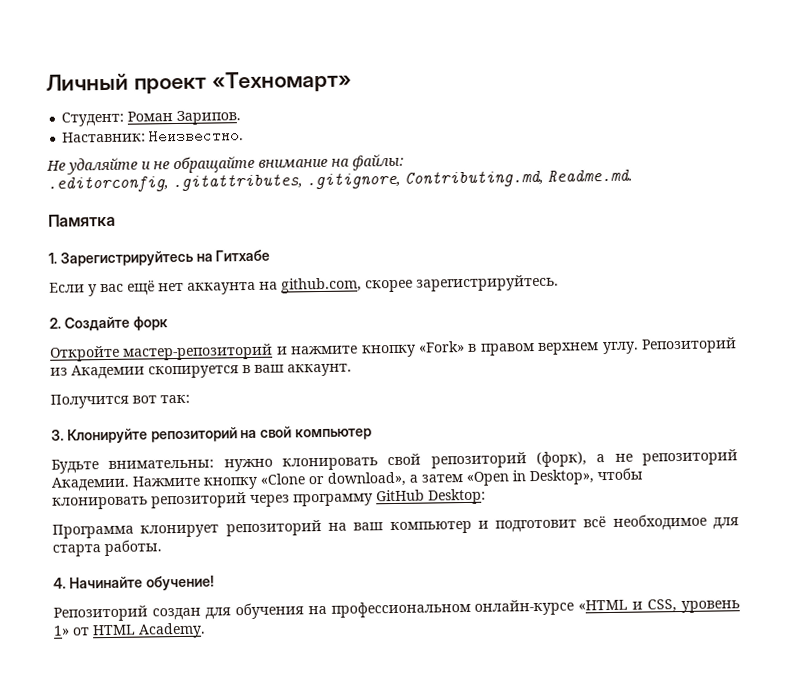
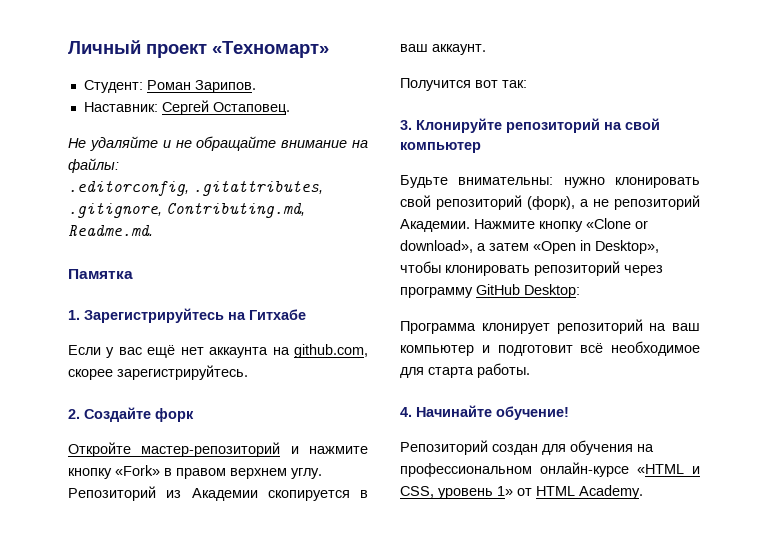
- Наставник: Неизвестно.
+ Наставник: Сергей Остаповец.

